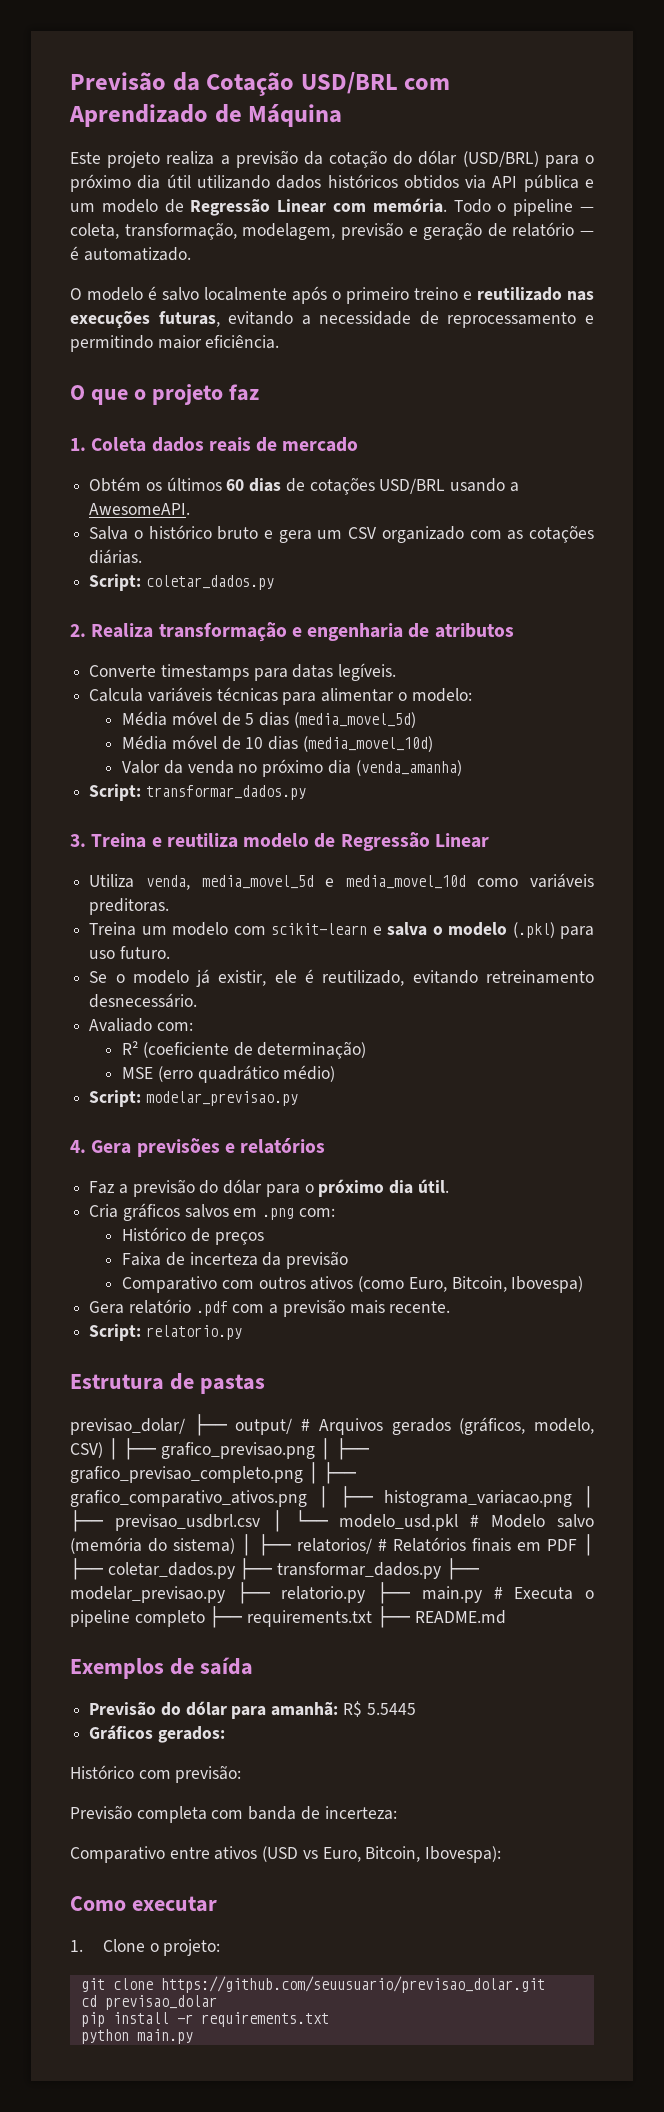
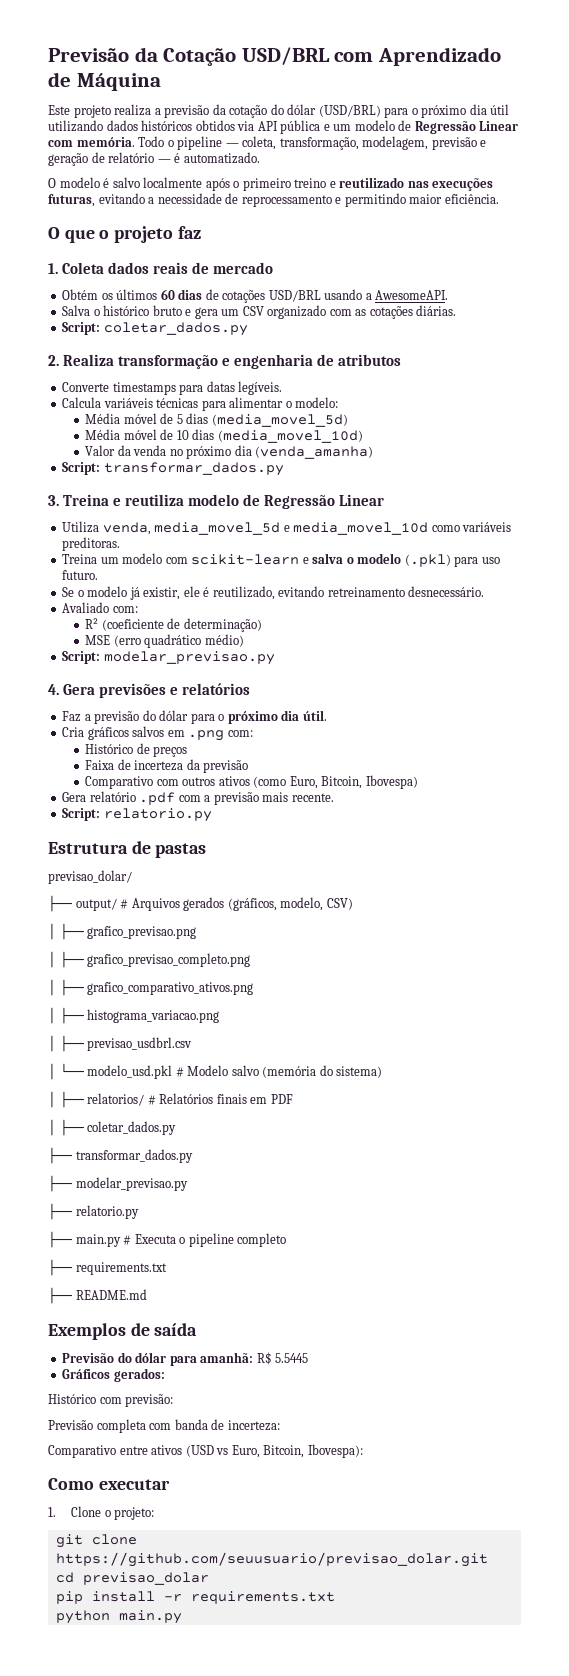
- previsao_dolar/ ├── output/ # Arquivos gerados (gráficos, modelo, CSV) │ ├── grafico_previsao.png │ ├── grafico_previsao_completo.png │ ├── grafico_comparativo_ativos.png │ ├── histograma_variacao.png │ ├── previsao_usdbrl.csv │ └── modelo_usd.pkl # Modelo salvo (memória do sistema) │ ├── relatorios/ # Relatórios finais em PDF │ ├── coletar_dados.py ├── transformar_dados.py ├── modelar_previsao.py ├── relatorio.py ├── main.py # Executa o pipeline completo ├── requirements.txt ├── README.md
+ previsao_dolar/
+ ├── output/ # Arquivos gerados (gráficos, modelo, CSV)
+ │ ├── grafico_previsao.png
+ │ ├── grafico_previsao_completo.png
+ │ ├── grafico_comparativo_ativos.png
+ │ ├── histograma_variacao.png
+ │ ├── previsao_usdbrl.csv
+ │ └── modelo_usd.pkl # Modelo salvo (memória do sistema)
+ │ ├── relatorios/ # Relatórios finais em PDF
+ │ ├── coletar_dados.py
+ ├── transformar_dados.py
+ ├── modelar_previsao.py
+ ├── relatorio.py
+ ├── main.py # Executa o pipeline completo
+ ├── requirements.txt
+ ├── README.md

